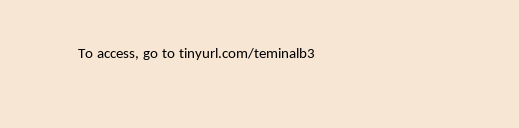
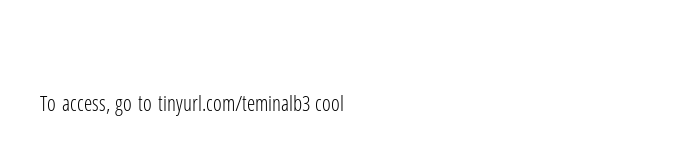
- To access, go to tinyurl.com/teminalb3
+ To access, go to tinyurl.com/teminalb3 cool

